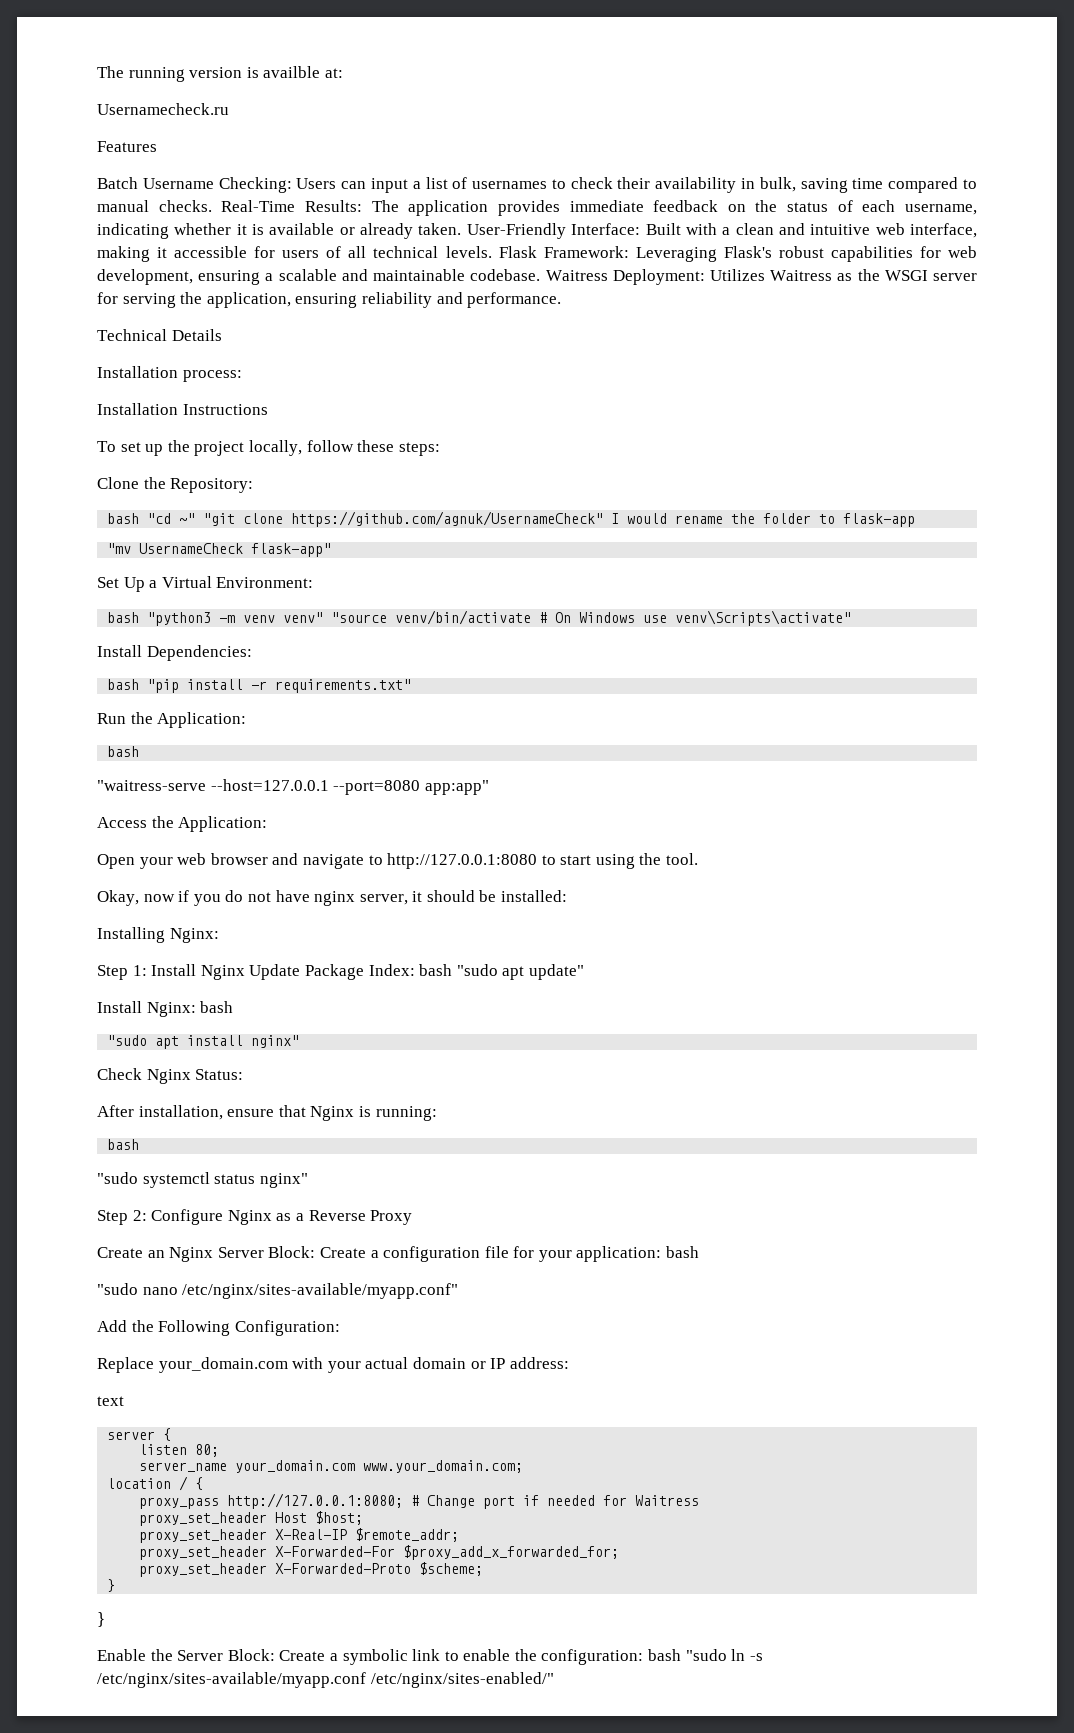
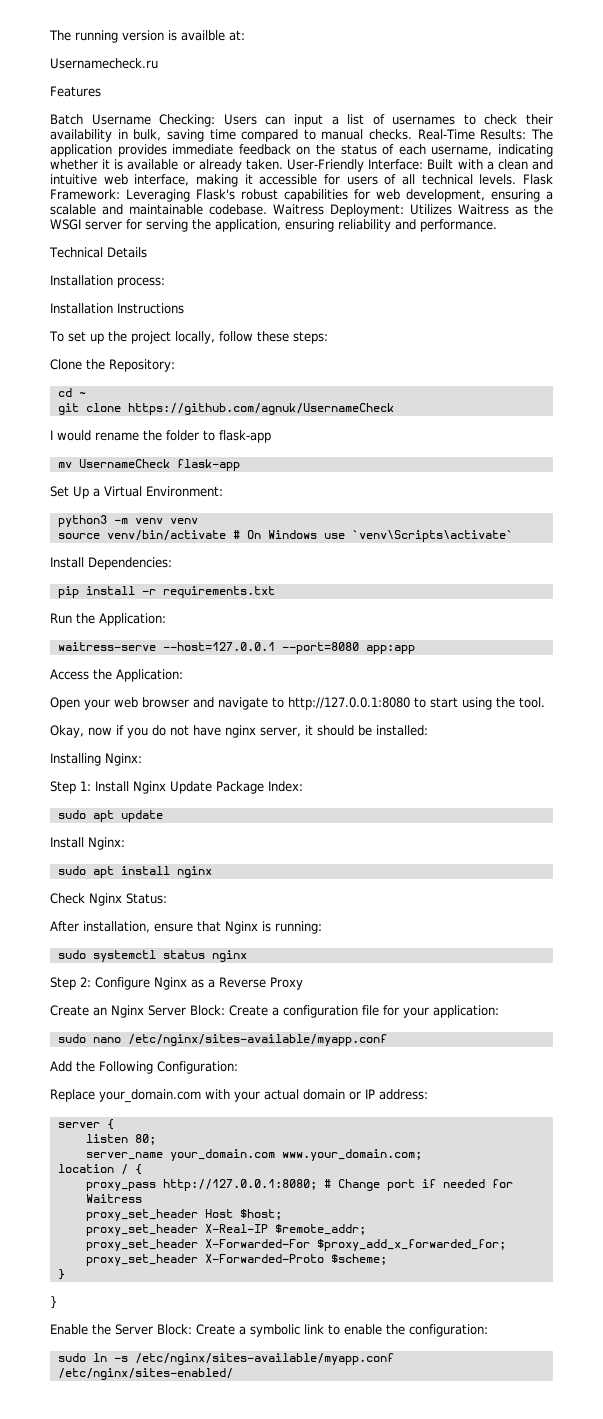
- bash "cd ~" "git clone https://github.com/agnuk/UsernameCheck" I would rename the folder to flask-app
+ cd ~
+ git clone https://github.com/agnuk/UsernameCheck
+ I would rename the folder to flask-app
- "mv UsernameCheck flask-app"
+ mv UsernameCheck flask-app
- bash "python3 -m venv venv" "source venv/bin/activate # On Windows use venv\Scripts\activate"
+ python3 -m venv venv
+ source venv/bin/activate # On Windows use `venv\Scripts\activate`
- bash "pip install -r requirements.txt"
+ pip install -r requirements.txt
  Run the Application:
- bash
- "waitress-serve --host=127.0.0.1 --port=8080 app:app"
+ waitress-serve --host=127.0.0.1 --port=8080 app:app
- Step 1: Install Nginx Update Package Index: bash "sudo apt update"
+ Step 1: Install Nginx Update Package Index:
+ sudo apt update
- Install Nginx: bash
- "sudo apt install nginx"
+ Install Nginx:
+ sudo apt install nginx
  After installation, ensure that Nginx is running:
- bash
- "sudo systemctl status nginx"
+ sudo systemctl status nginx
- Create an Nginx Server Block: Create a configuration file for your application: bash
- "sudo nano /etc/nginx/sites-available/myapp.conf"
+ Create an Nginx Server Block: Create a configuration file for your application:
+ sudo nano /etc/nginx/sites-available/myapp.conf
- text
- Enable the Server Block: Create a symbolic link to enable the configuration: bash "sudo ln -s /etc/nginx/sites-available/myapp.conf /etc/nginx/sites-enabled/"
+ Enable the Server Block: Create a symbolic link to enable the configuration:
+ sudo ln -s /etc/nginx/sites-available/myapp.conf /etc/nginx/sites-enabled/

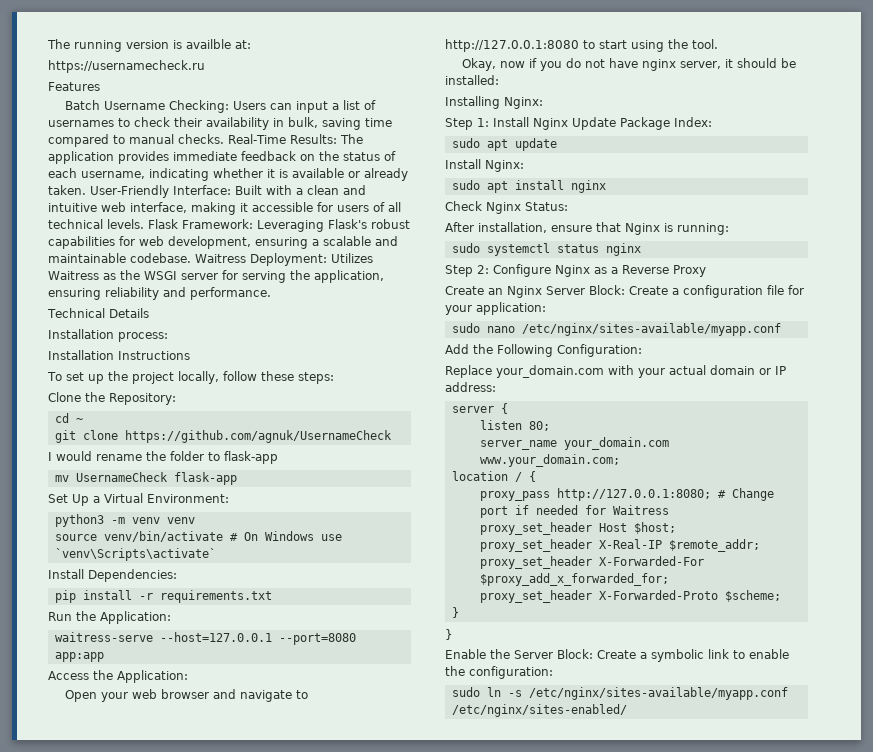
- Usernamecheck.ru
+ https://usernamecheck.ru

